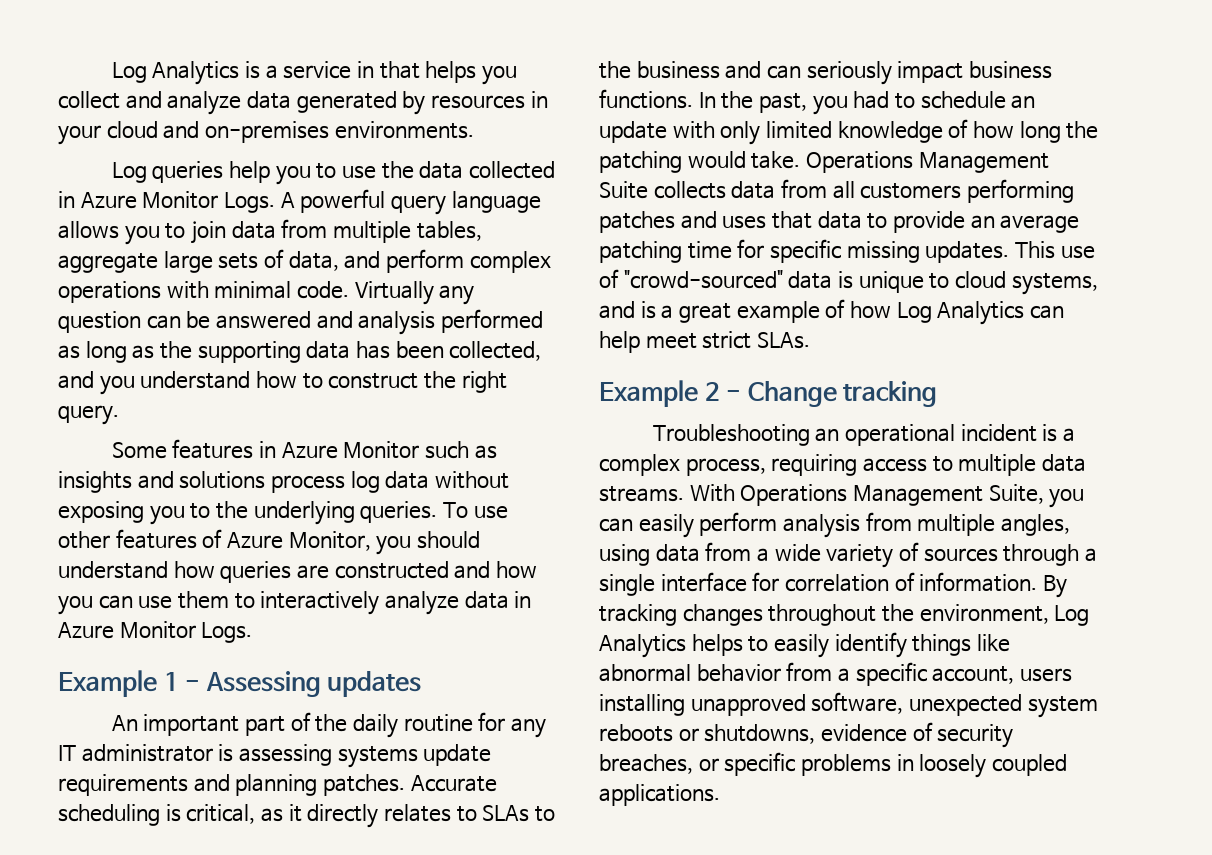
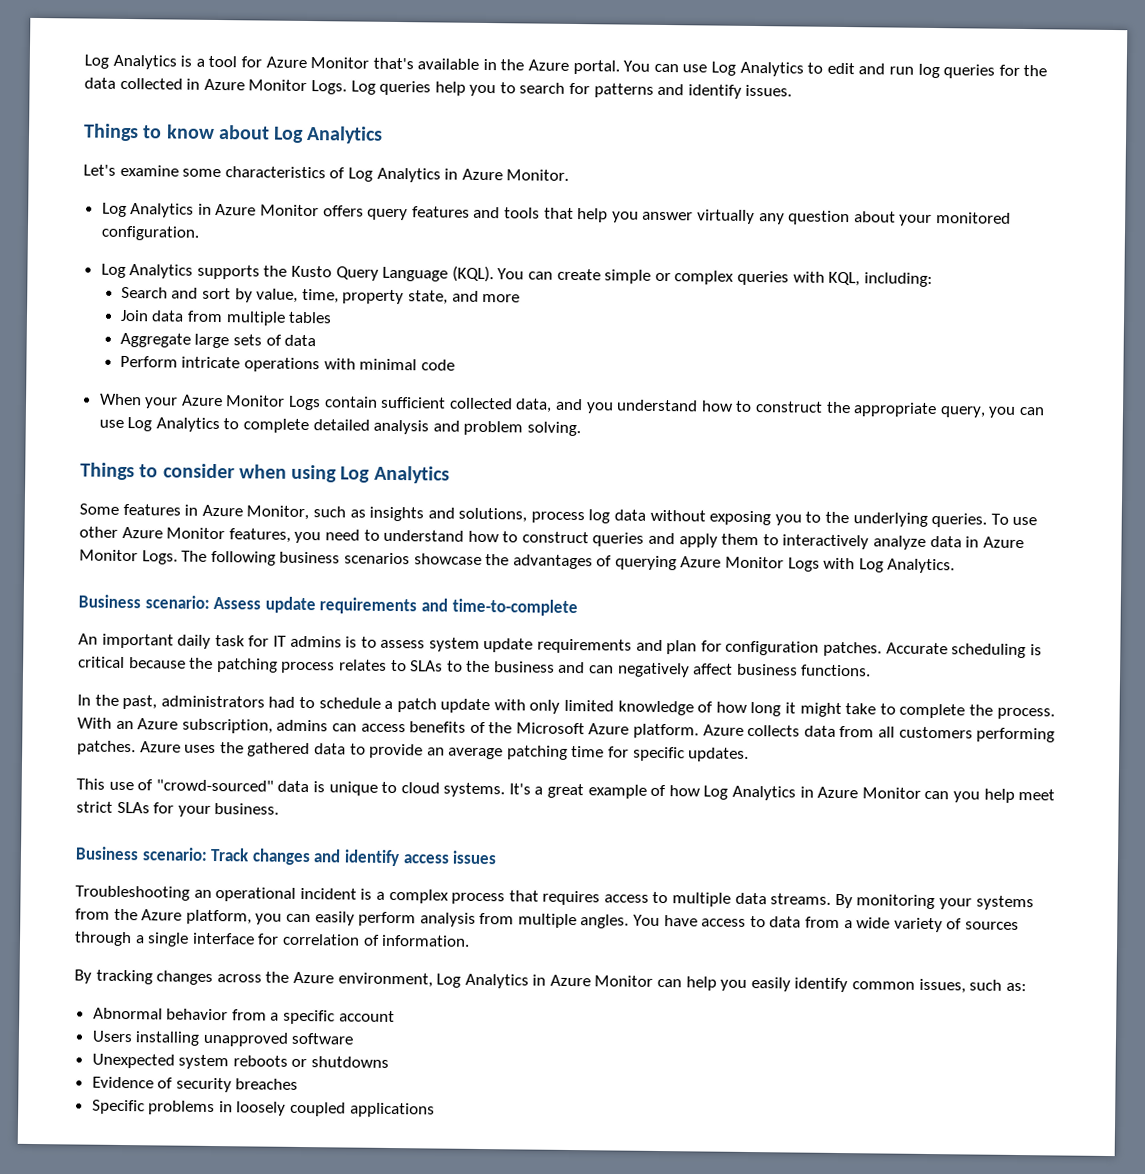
- Log Analytics is a service in that helps you collect and analyze data generated by resources in your cloud and on-premises environments.
- Log queries help you to use the data collected in Azure Monitor Logs.
+ Log Analytics is a tool for Azure Monitor that's available in the Azure portal. You can use Log Analytics to edit and run log queries for the data collected in Azure Monitor Logs.
- A powerful query language allows you to join data from multiple tables, aggregate large sets of data, and perform complex operations with minimal code. Virtually any question can be answered and analysis performed as long as the supporting data has been collected, and you understand how to construct the right query.
+ Log queries help you to search for patterns and identify issues.
+ Things to know about Log Analytics
+ Let's examine some characteristics of Log Analytics in Azure Monitor.
+ Log Analytics in Azure Monitor offers query features and tools that help you answer virtually any question about your monitored configuration.
+ Log Analytics supports the Kusto Query Language (KQL). You can create simple or complex queries with KQL, including:
+ Search and sort by value, time, property state, and more
+ Join data from multiple tables
+ Aggregate large sets of data
+ Perform intricate operations with minimal code
+ When your Azure Monitor Logs contain sufficient collected data, and you understand how to construct the appropriate query, you can use Log Analytics to complete detailed analysis and problem solving.
+ Things to consider when using Log Analytics
- Some features in Azure Monitor such as insights and solutions process log data without exposing you to the underlying queries.
+ Some features in Azure Monitor, such as insights and solutions, process log data without exposing you to the underlying queries.
- To use other features of Azure Monitor, you should understand how queries are constructed and how you can use them to interactively analyze data in Azure Monitor Logs.
- Example 1 - Assessing updates
- An important part of the daily routine for any IT administrator is assessing systems update requirements and planning patches. Accurate scheduling is critical, as it directly relates to SLAs to the business and can seriously impact business functions. In the past, you had to schedule an update with only limited knowledge of how long the patching would take. Operations Management Suite collects data from all customers performing patches and uses that data to provide an average patching time for specific missing updates. This use of "crowd-sourced" data is unique to cloud systems, and is a great example of how Log Analytics can help meet strict SLAs.
- Example 2 - Change tracking
+ To use other Azure Monitor features, you need to understand how to construct queries and apply them to interactively analyze data in Azure Monitor Logs. The following business scenarios showcase the advantages of querying Azure Monitor Logs with Log Analytics.
+ Business scenario: Assess update requirements and time-to-complete
+ An important daily task for IT admins is to assess system update requirements and plan for configuration patches. Accurate scheduling is critical because the patching process relates to SLAs to the business and can negatively affect business functions.
+ In the past, administrators had to schedule a patch update with only limited knowledge of how long it might take to complete the process. With an Azure subscription, admins can access benefits of the Microsoft Azure platform. Azure collects data from all customers performing patches. Azure uses the gathered data to provide an average patching time for specific updates.
+ This use of "crowd-sourced" data is unique to cloud systems. It's a great example of how Log Analytics in Azure Monitor can you help meet strict SLAs for your business.
+ Business scenario: Track changes and identify access issues
- Troubleshooting an operational incident is a complex process, requiring access to multiple data streams.
+ Troubleshooting an operational incident is a complex process that requires access to multiple data streams.
- With Operations Management Suite, you can easily perform analysis from multiple angles, using data from a wide variety of sources through a single interface for correlation of information. By tracking changes throughout the environment, Log Analytics helps to easily identify things like abnormal behavior from a specific account, users installing unapproved software, unexpected system reboots or shutdowns, evidence of security breaches, or specific problems in loosely coupled applications.
+ By monitoring your systems from the Azure platform, you can easily perform analysis from multiple angles. You have access to data from a wide variety of sources through a single interface for correlation of information.
+ By tracking changes across the Azure environment, Log Analytics in Azure Monitor can help you easily identify common issues, such as:
+ Abnormal behavior from a specific account
+ Users installing unapproved software
+ Unexpected system reboots or shutdowns
+ Evidence of security breaches
+ Specific problems in loosely coupled applications

